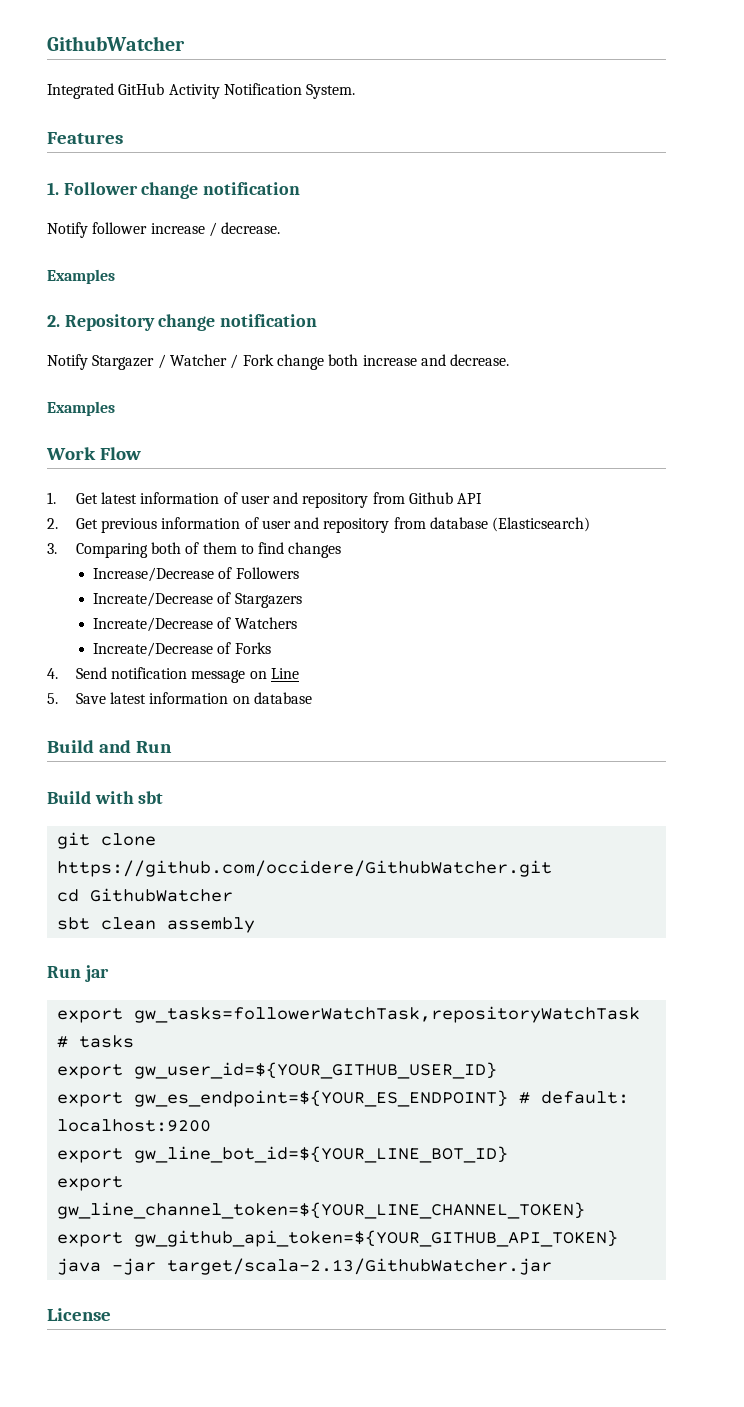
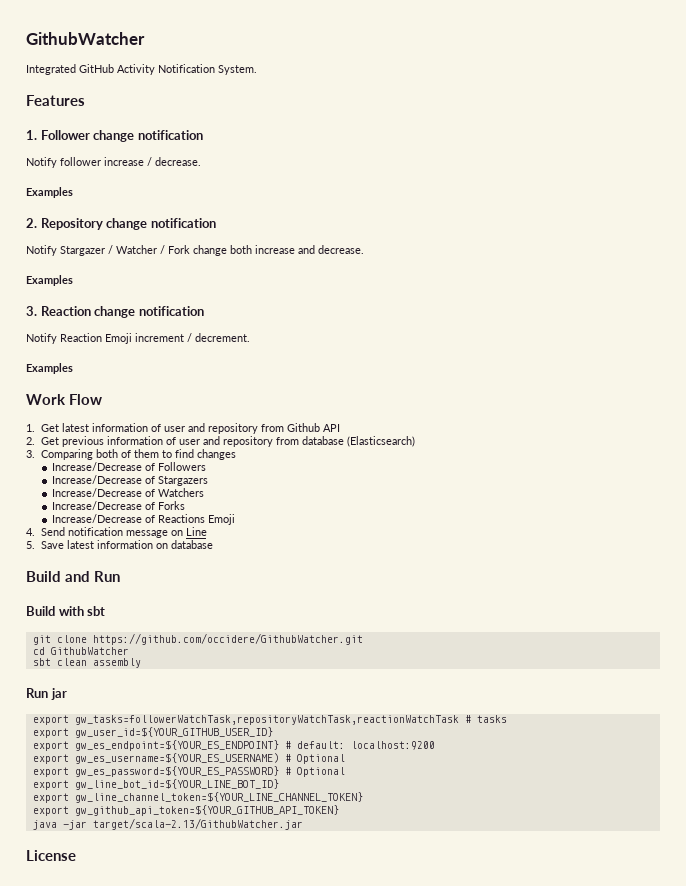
+ 3. Reaction change notification
+ Notify Reaction Emoji increment / decrement.
+ Examples
- Increate/Decrease of Stargazers
+ Increase/Decrease of Stargazers
- Increate/Decrease of Watchers
+ Increase/Decrease of Watchers
- Increate/Decrease of Forks
+ Increase/Decrease of Forks
+ Increase/Decrease of Reactions Emoji
- export gw_tasks=followerWatchTask,repositoryWatchTask # tasks
+ export gw_tasks=followerWatchTask,repositoryWatchTask,reactionWatchTask # tasks
+ export gw_es_username=${YOUR_ES_USERNAME) # Optional
+ export gw_es_password=${YOUR_ES_PASSWORD} # Optional

